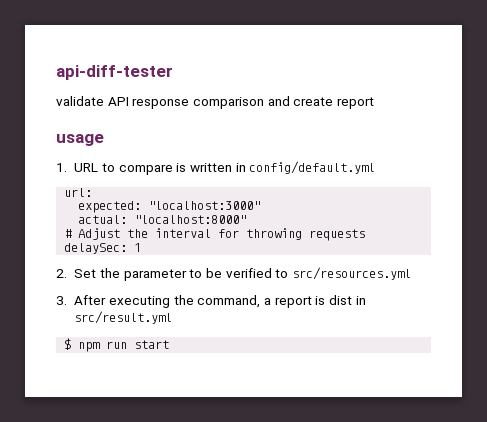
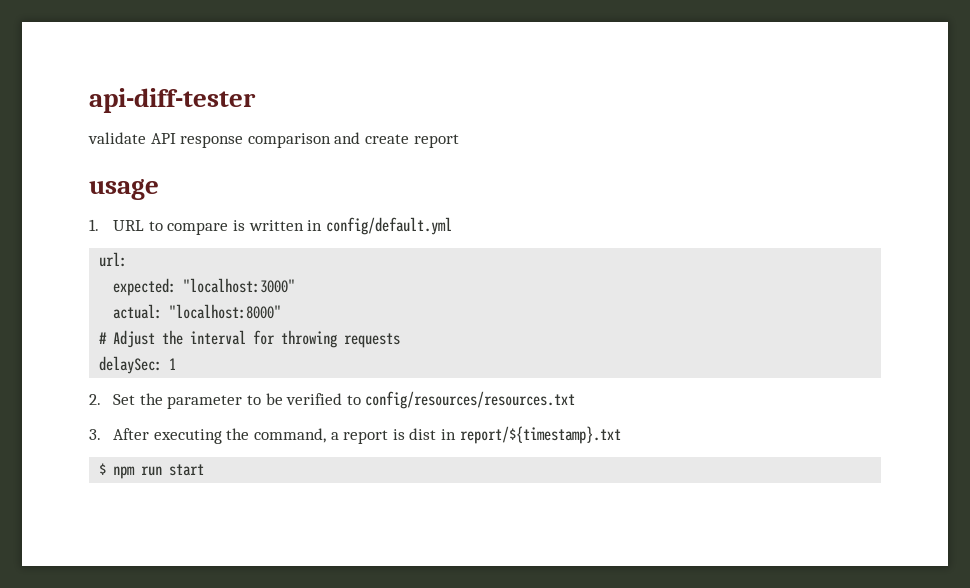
- 2. Set the parameter to be verified to src/resources.yml
+ 2. Set the parameter to be verified to config/resources/resources.txt
- 3. After executing the command, a report is dist in src/result.yml
+ 3. After executing the command, a report is dist in report/${timestamp}.txt

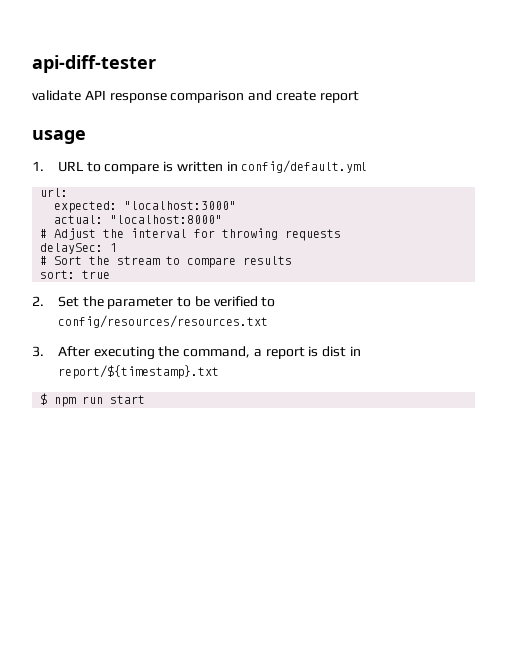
+ # Sort the stream to compare results
+ sort: true

